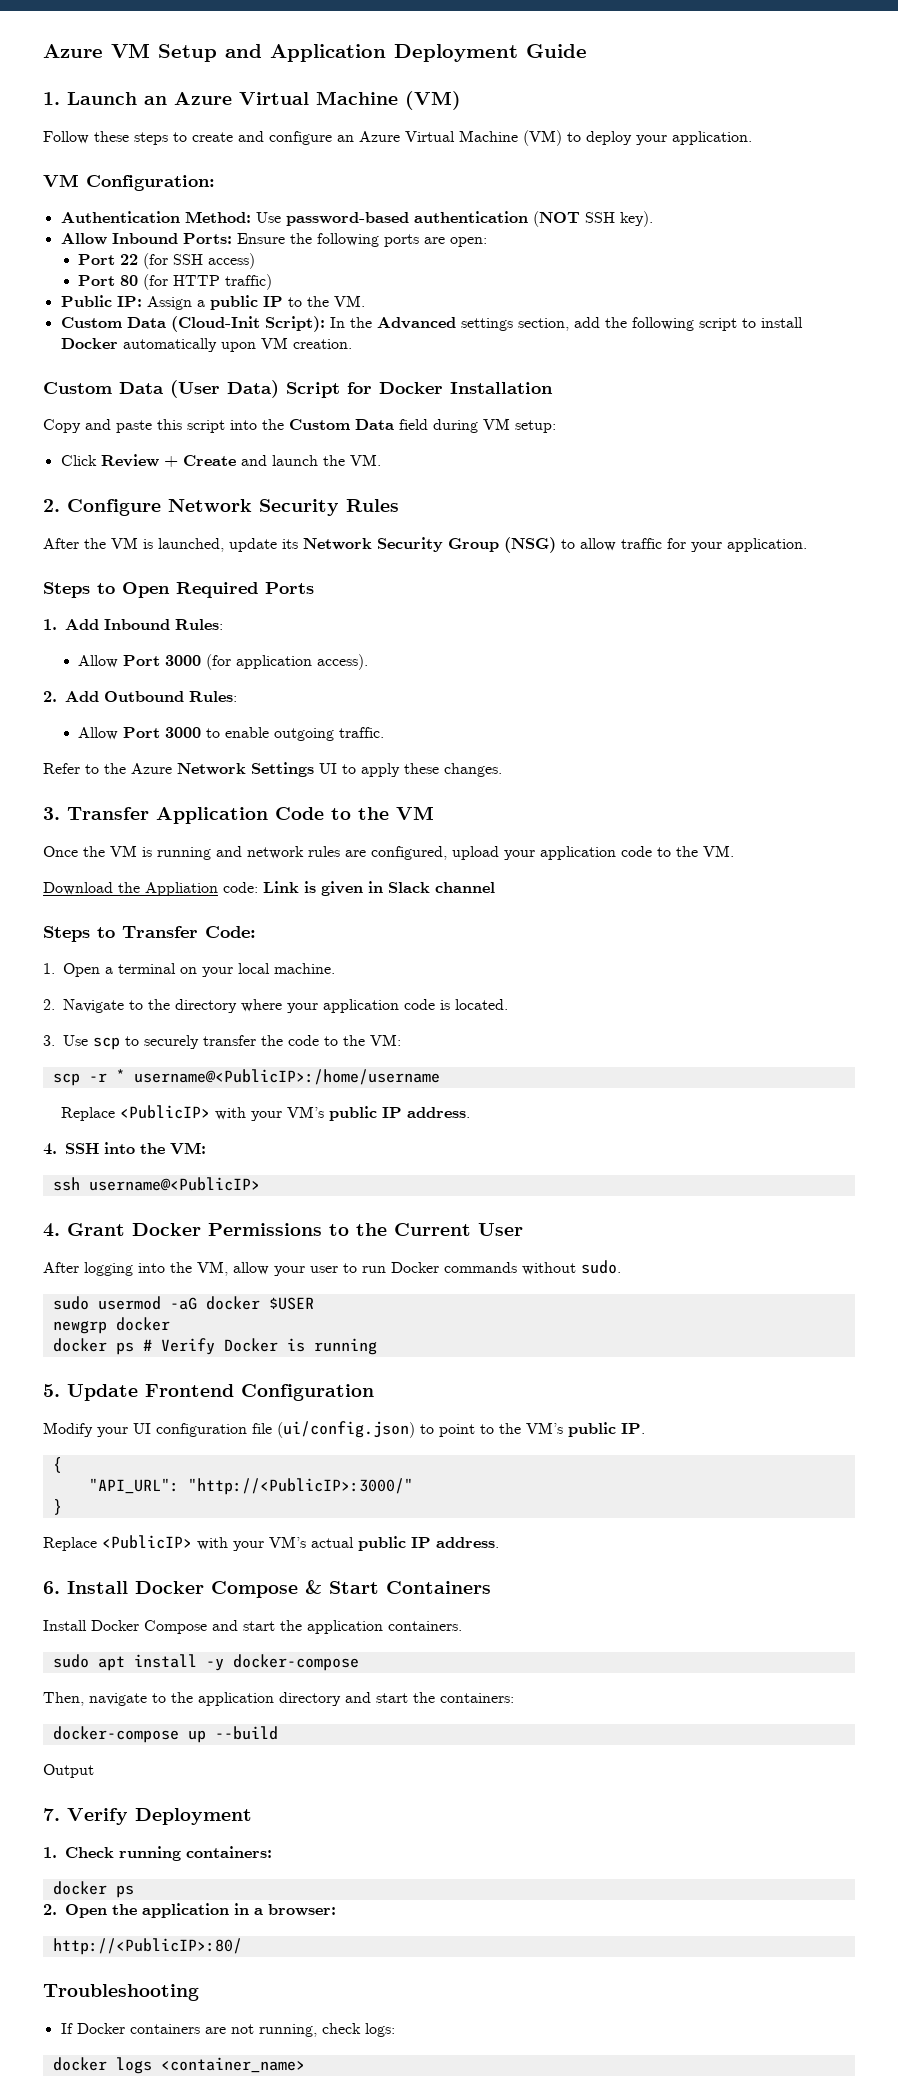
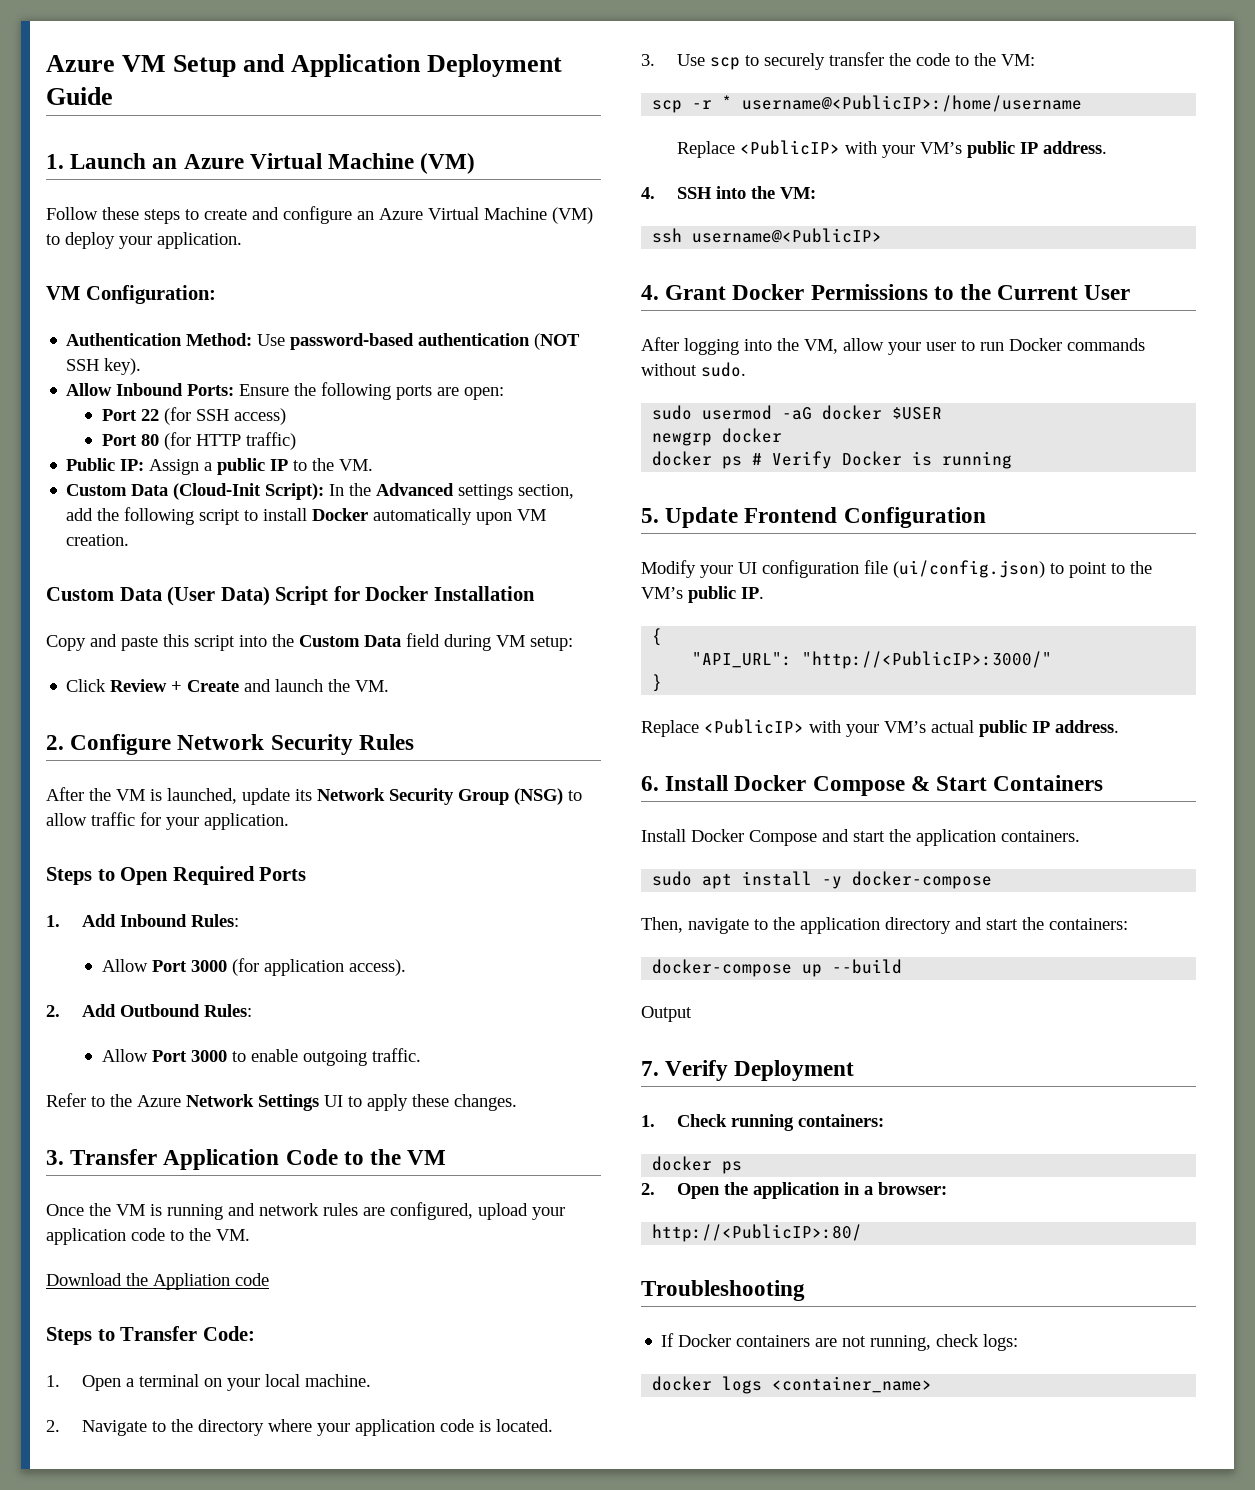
- Download the Appliation code: Link is given in Slack channel
+ Download the Appliation code

